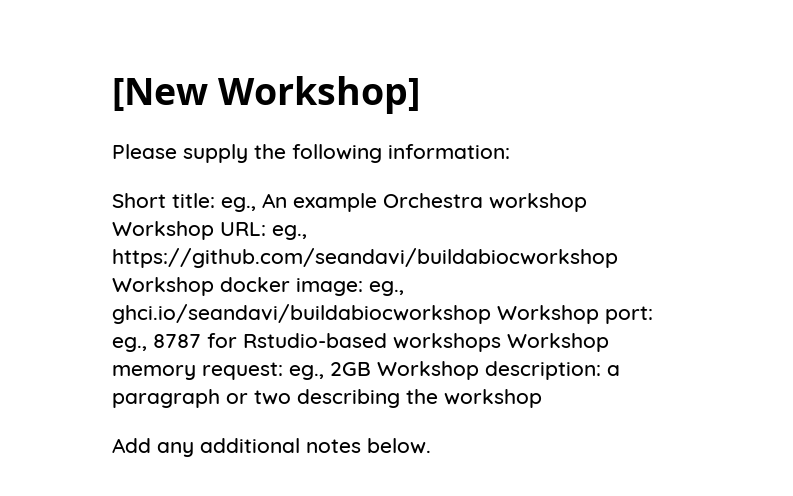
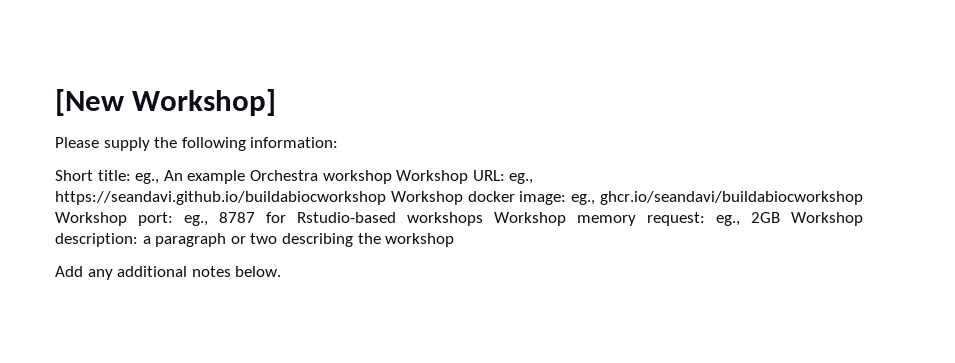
- Short title: eg., An example Orchestra workshop Workshop URL: eg., https://github.com/seandavi/buildabiocworkshop Workshop docker image: eg., ghci.io/seandavi/buildabiocworkshop Workshop port: eg., 8787 for Rstudio-based workshops Workshop memory request: eg., 2GB Workshop description: a paragraph or two describing the workshop
+ Short title: eg., An example Orchestra workshop Workshop URL: eg., https://seandavi.github.io/buildabiocworkshop Workshop docker image: eg., ghcr.io/seandavi/buildabiocworkshop Workshop port: eg., 8787 for Rstudio-based workshops Workshop memory request: eg., 2GB Workshop description: a paragraph or two describing the workshop

